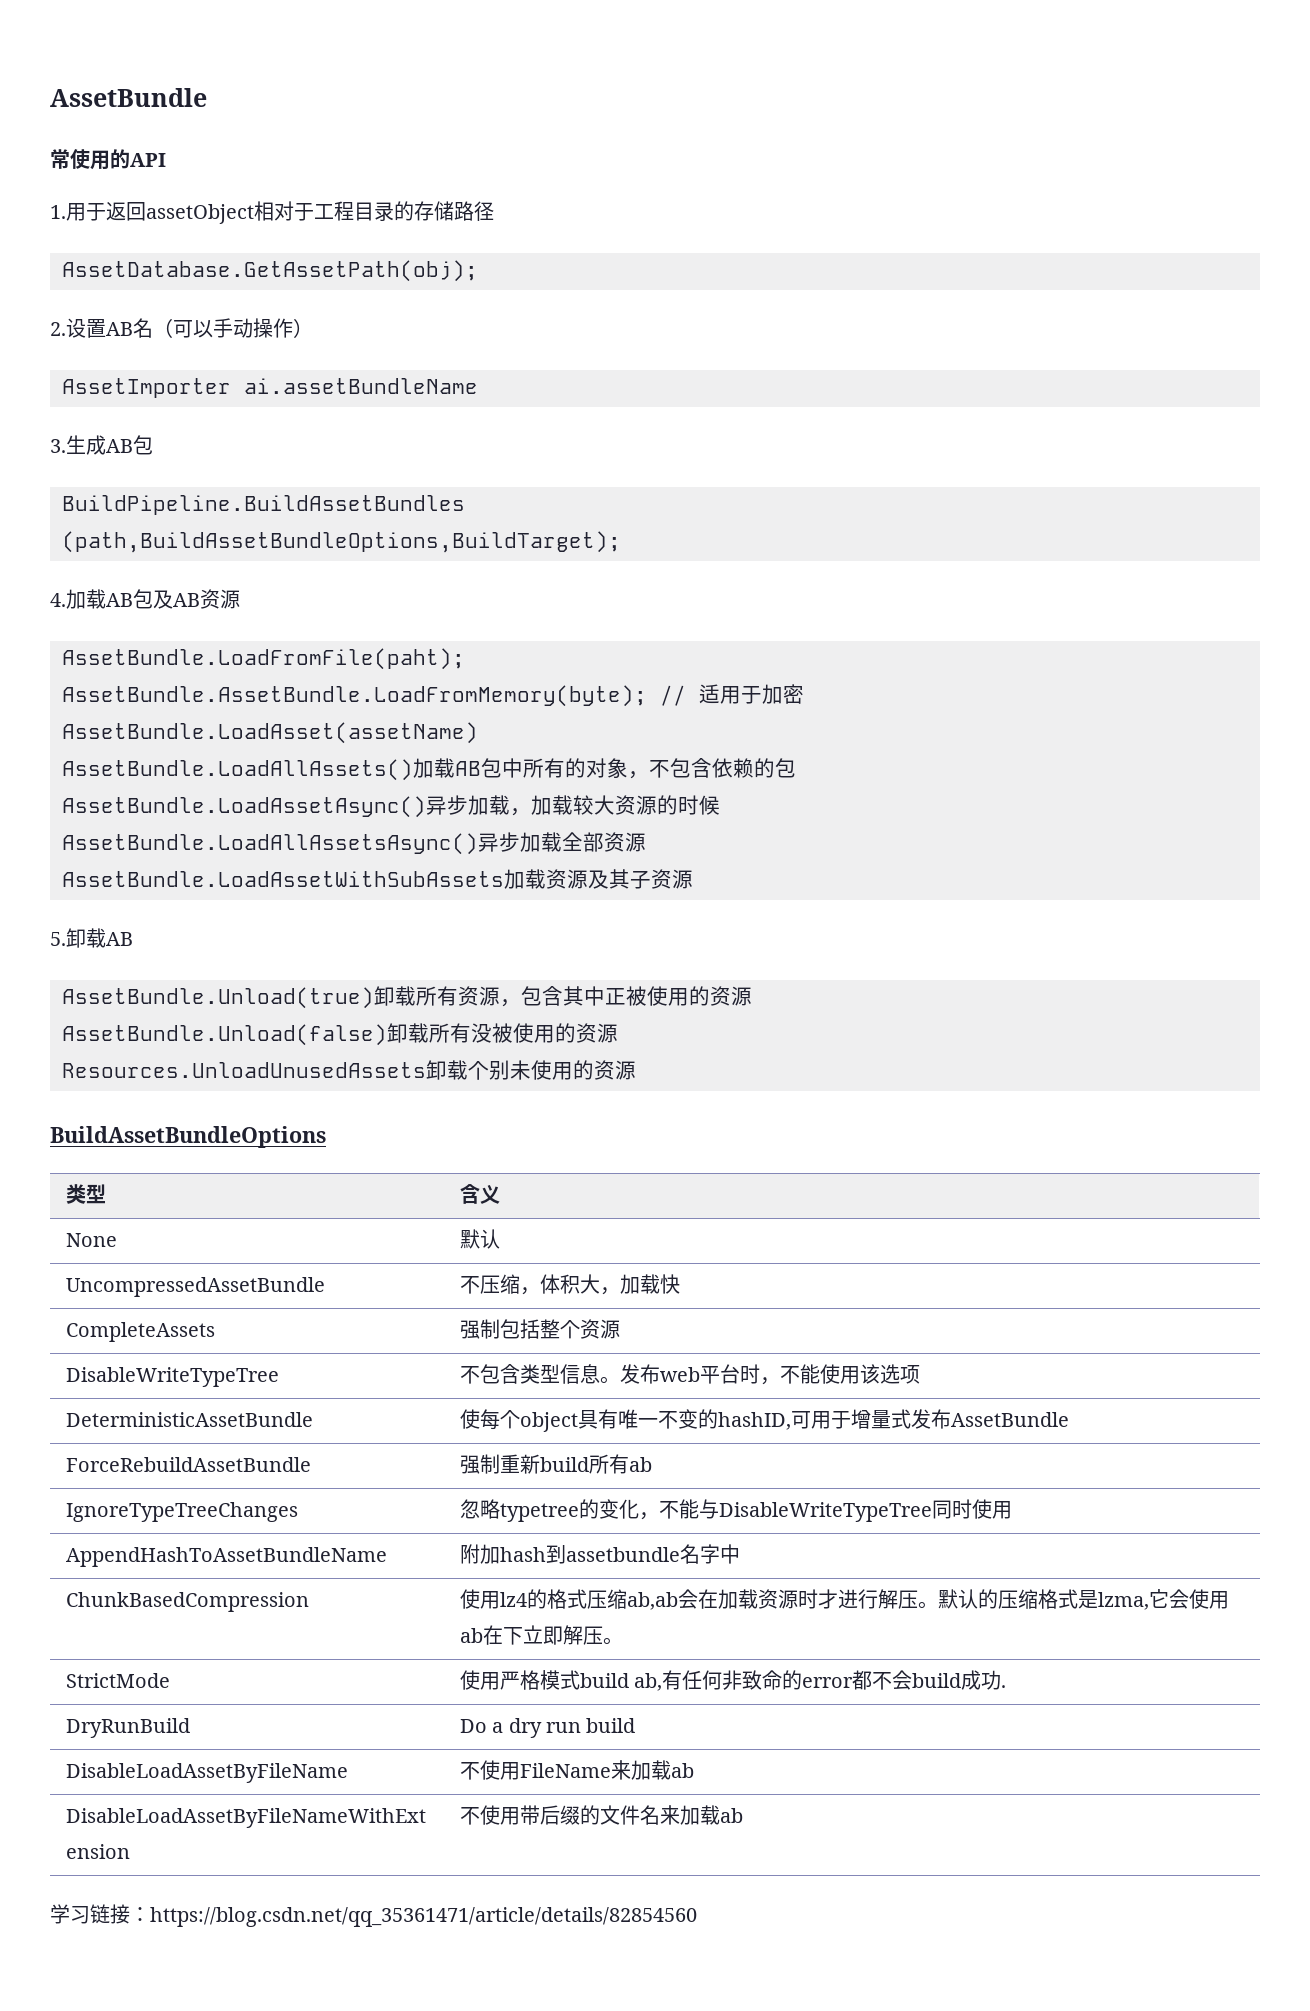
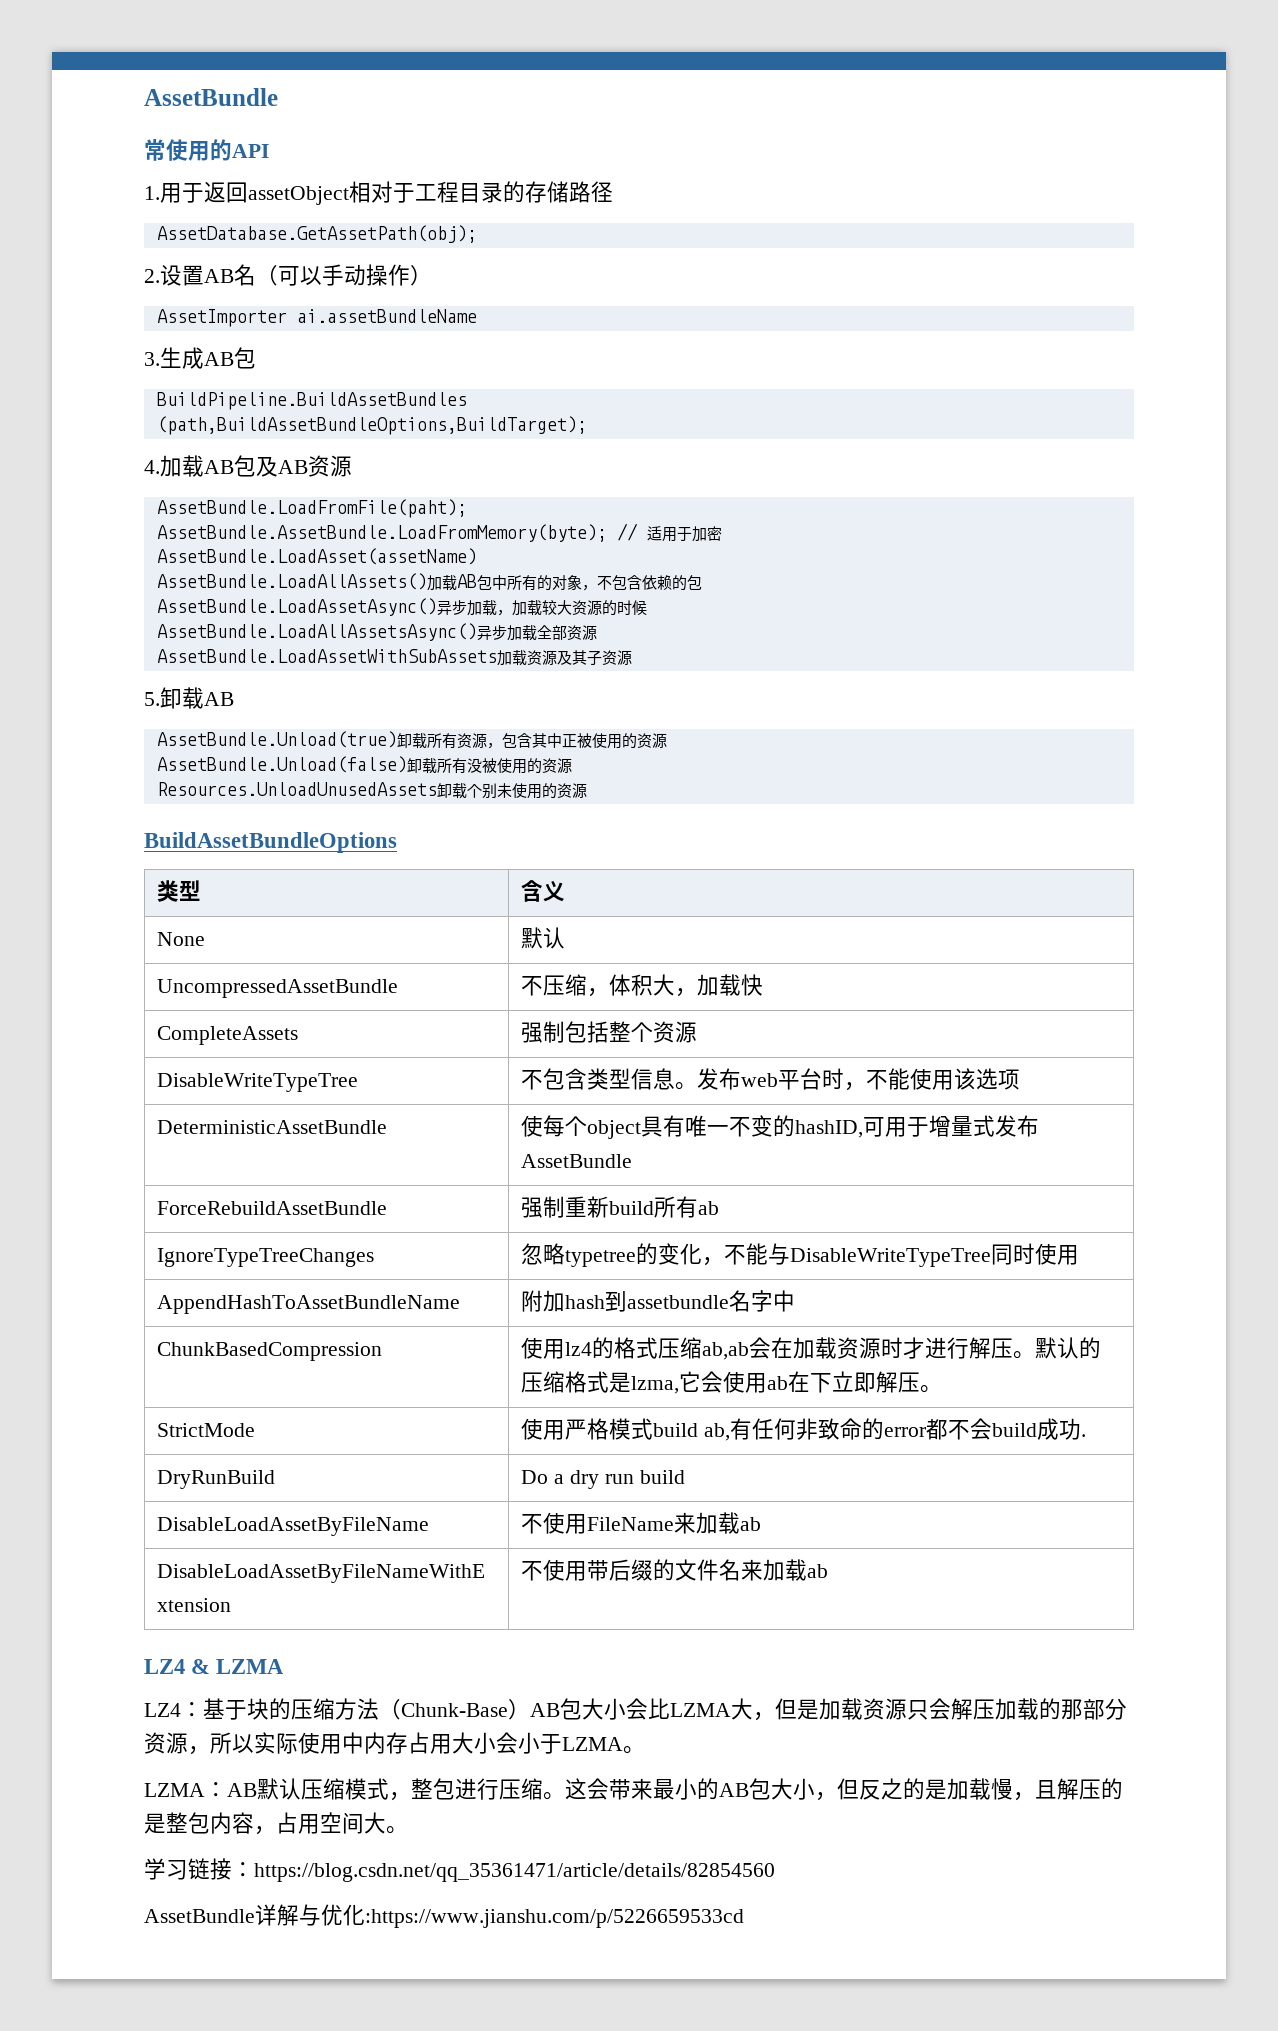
+ LZ4 & LZMA
+ LZ4：基于块的压缩方法（Chunk-Base）AB包大小会比LZMA大，但是加载资源只会解压加载的那部分资源，所以实际使用中内存占用大小会小于LZMA。
+ LZMA：AB默认压缩模式，整包进行压缩。这会带来最小的AB包大小，但反之的是加载慢，且解压的是整包内容，占用空间大。
+ AssetBundle详解与优化:https://www.jianshu.com/p/5226659533cd

